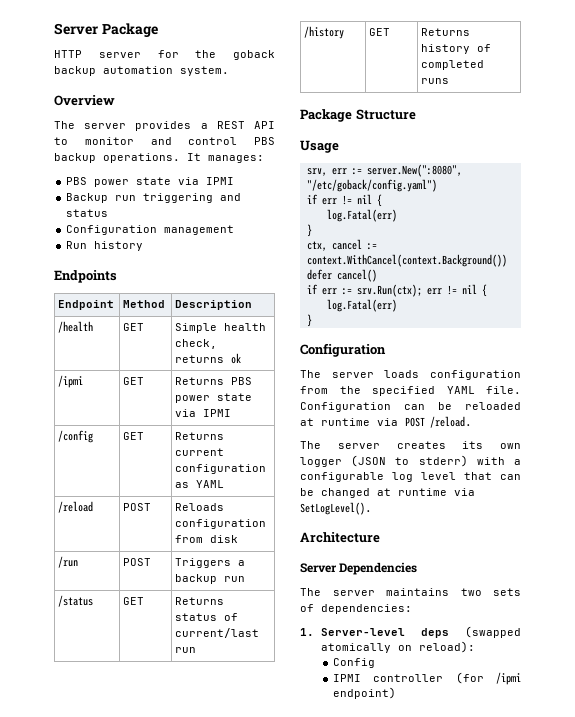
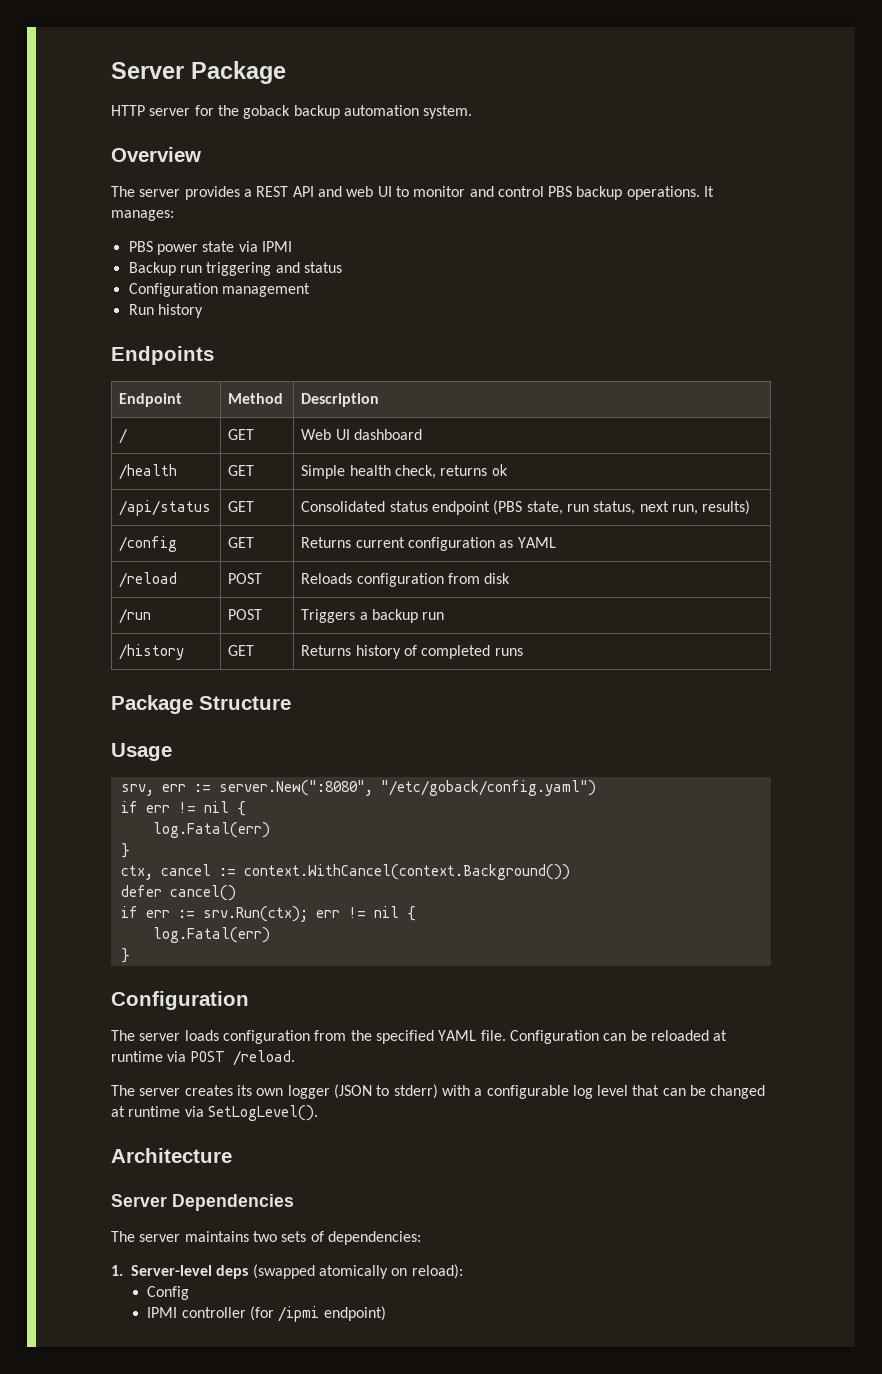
- The server provides a REST API to monitor and control PBS backup operations.
+ The server provides a REST API and web UI to monitor and control PBS backup operations.
+ / | GET | Web UI dashboard
- /ipmi | GET | Returns PBS power state via IPMI
+ /api/status | GET | Consolidated status endpoint (PBS state, run status, next run, results)
- /status | GET | Returns status of current/last run

